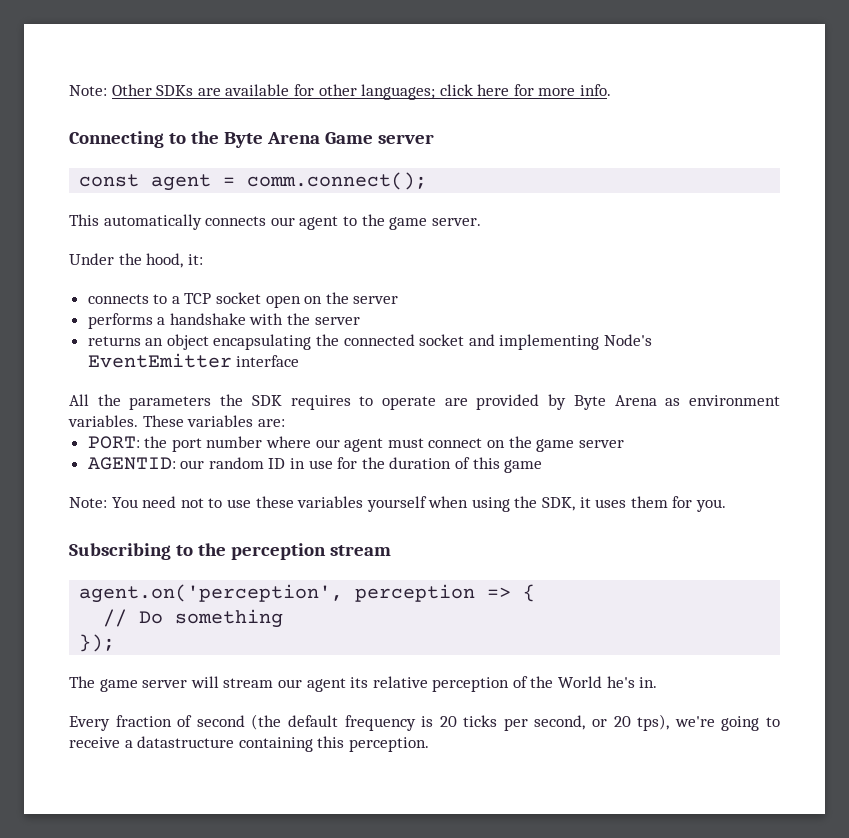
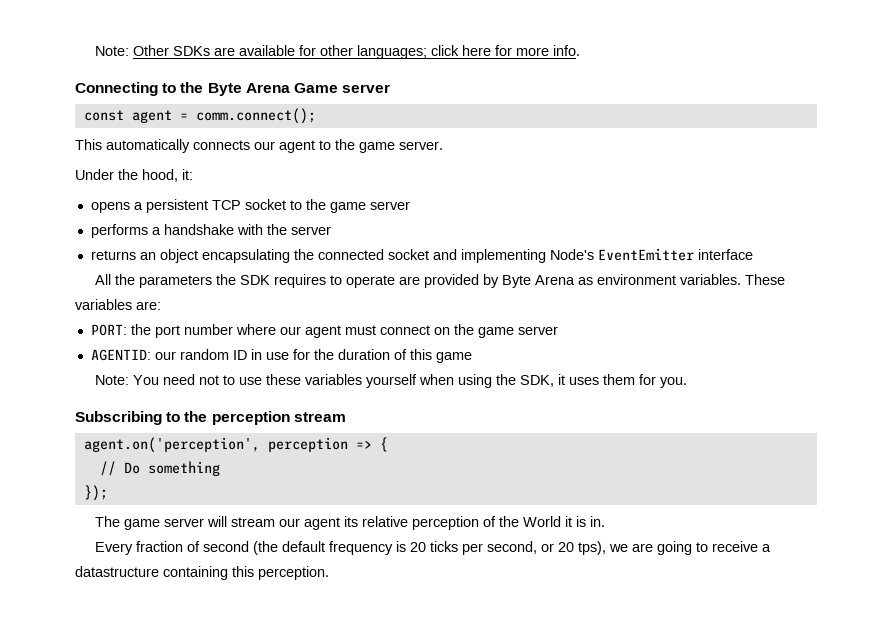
- connects to a TCP socket open on the server
+ opens a persistent TCP socket to the game server
- The game server will stream our agent its relative perception of the World he's in.
+ The game server will stream our agent its relative perception of the World it is in.
- Every fraction of second (the default frequency is 20 ticks per second, or 20 tps), we're going to receive a datastructure containing this perception.
+ Every fraction of second (the default frequency is 20 ticks per second, or 20 tps), we are going to receive a datastructure containing this perception.

